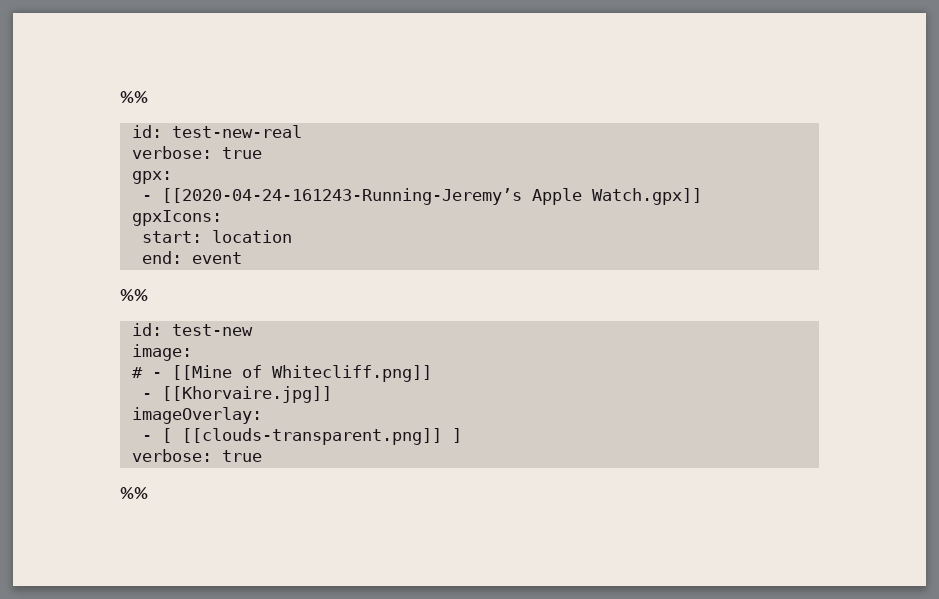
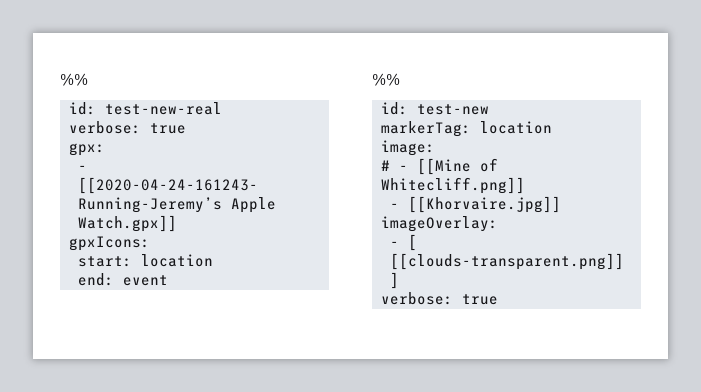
+ markerTag: location
  - [ [[clouds-transparent.png]] ]
  verbose: true
- %%

